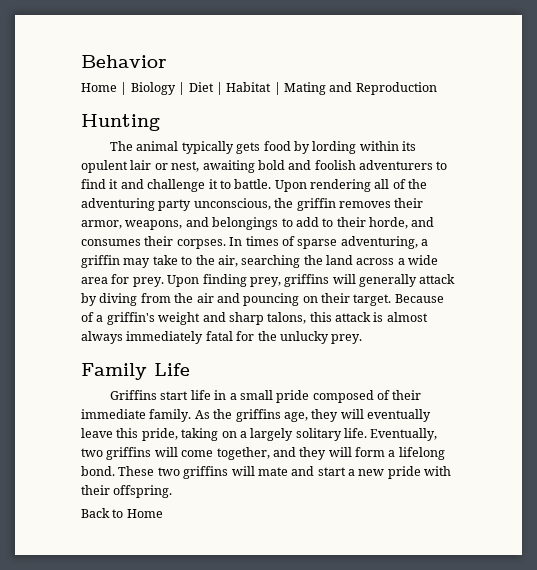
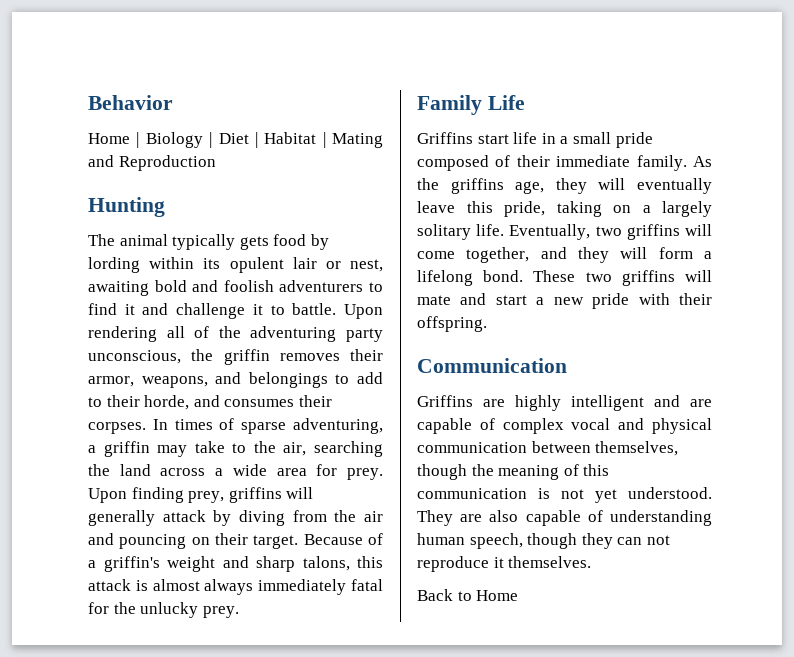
+ Communication
+ Griffins are highly intelligent and are capable of complex vocal and physical communication between themselves, though the meaning of this communication is not yet understood. They are also capable of understanding human speech, though they can not reproduce it themselves.

